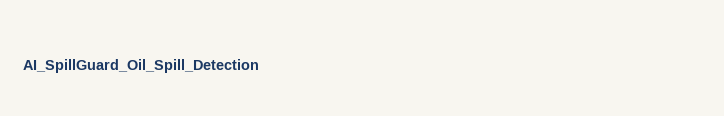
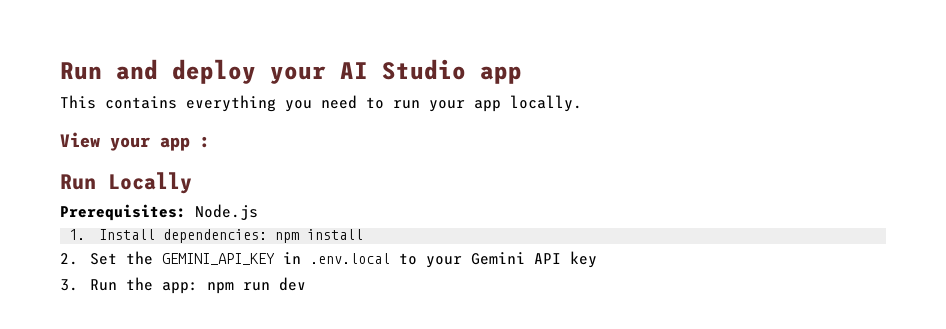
- AI_SpillGuard_Oil_Spill_Detection
+ Run and deploy your AI Studio app
+ This contains everything you need to run your app locally.
+ View your app :
+ Run Locally
+ Prerequisites: Node.js
+ 1. Install dependencies: npm install
+ 2. Set the GEMINI_API_KEY in .env.local to your Gemini API key
+ 3. Run the app: npm run dev

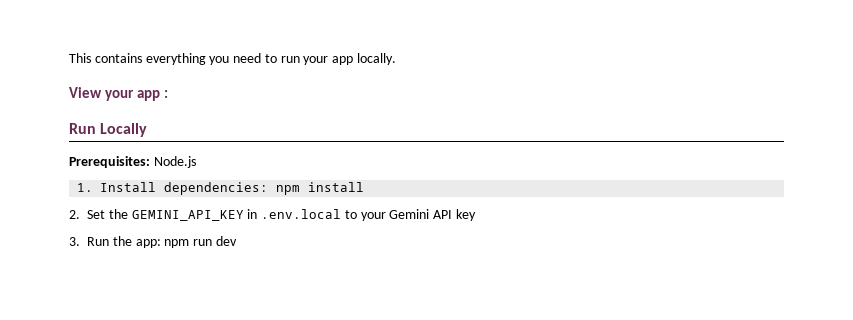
- Run and deploy your AI Studio app

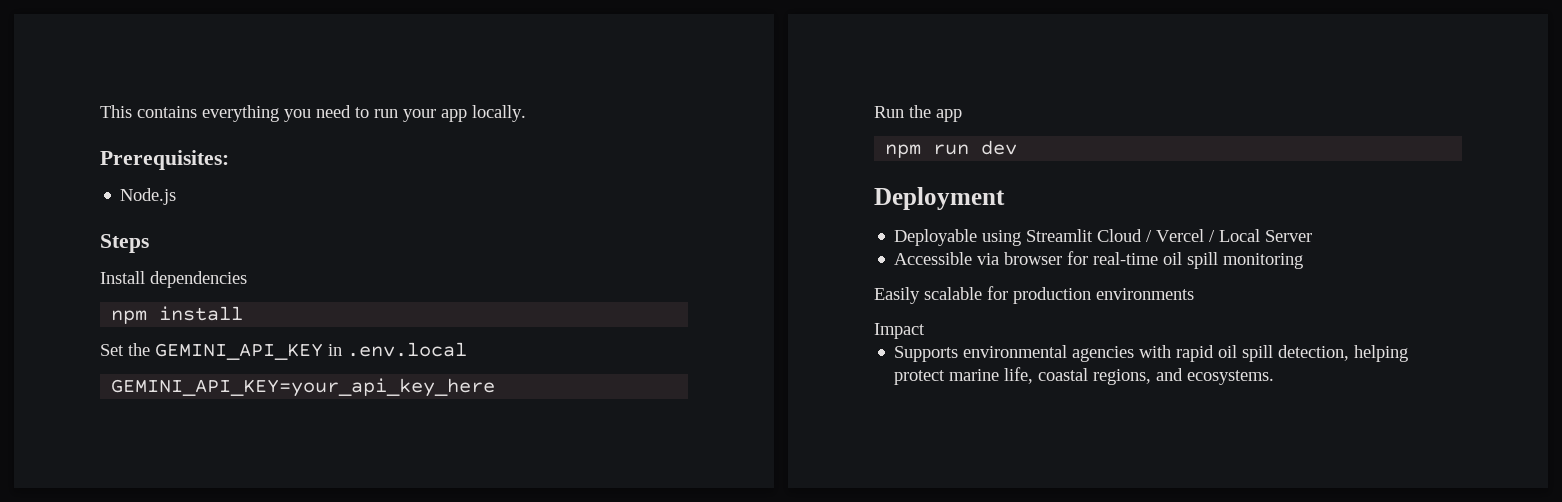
- View your app :
- Run Locally
- Prerequisites: Node.js
- 1. Install dependencies: npm install
+ Prerequisites:
+ Node.js
+ Steps
+ Install dependencies
+ npm install
- 2. Set the GEMINI_API_KEY in .env.local to your Gemini API key
- 3. Run the app: npm run dev
+ Set the GEMINI_API_KEY in .env.local
+ GEMINI_API_KEY=your_api_key_here
+ Run the app
+ npm run dev
+ Deployment
+ Deployable using Streamlit Cloud / Vercel / Local Server
+ Accessible via browser for real-time oil spill monitoring
+ Easily scalable for production environments
+ Impact
+ Supports environmental agencies with rapid oil spill detection, helping protect marine life, coastal regions, and ecosystems.

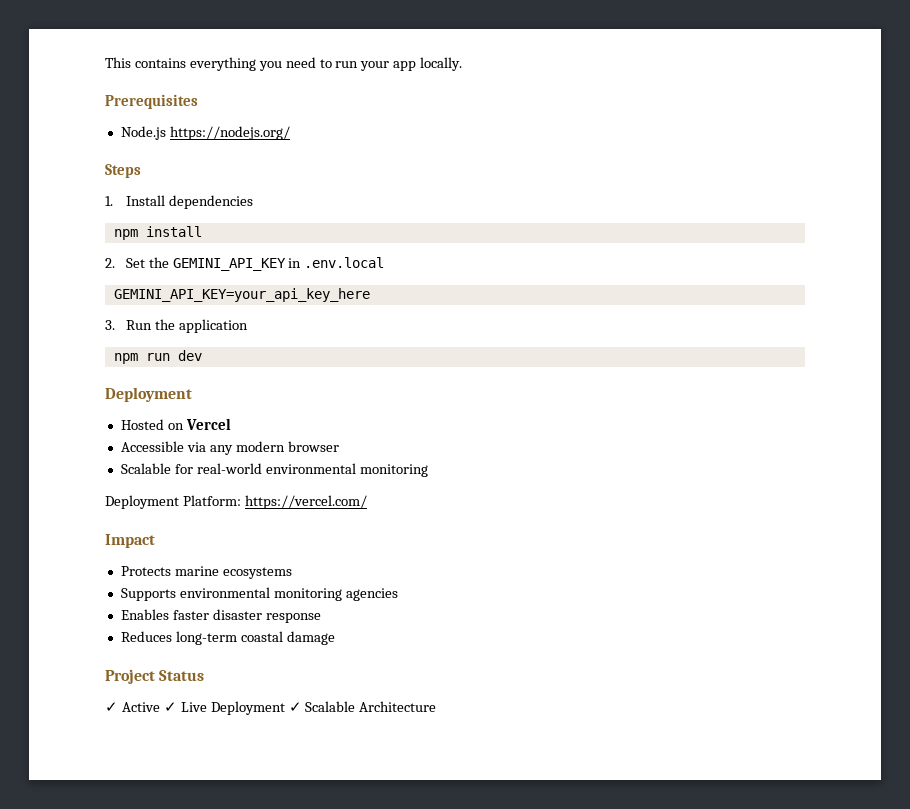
- Prerequisites:
+ Prerequisites
- Node.js
+ Node.js https://nodejs.org/
- Install dependencies
+ 1. Install dependencies
- Set the GEMINI_API_KEY in .env.local
+ 2. Set the GEMINI_API_KEY in .env.local
- Run the app
+ 3. Run the application
- Deployable using Streamlit Cloud / Vercel / Local Server
+ Hosted on Vercel
- Accessible via browser for real-time oil spill monitoring
- Easily scalable for production environments
+ Accessible via any modern browser
+ Scalable for real-world environmental monitoring
+ Deployment Platform: https://vercel.com/
  Impact
+ Protects marine ecosystems
- Supports environmental agencies with rapid oil spill detection, helping protect marine life, coastal regions, and ecosystems.
+ Supports environmental monitoring agencies
+ Enables faster disaster response
+ Reduces long-term coastal damage
+ Project Status
+ ✓ Active ✓ Live Deployment ✓ Scalable Architecture

